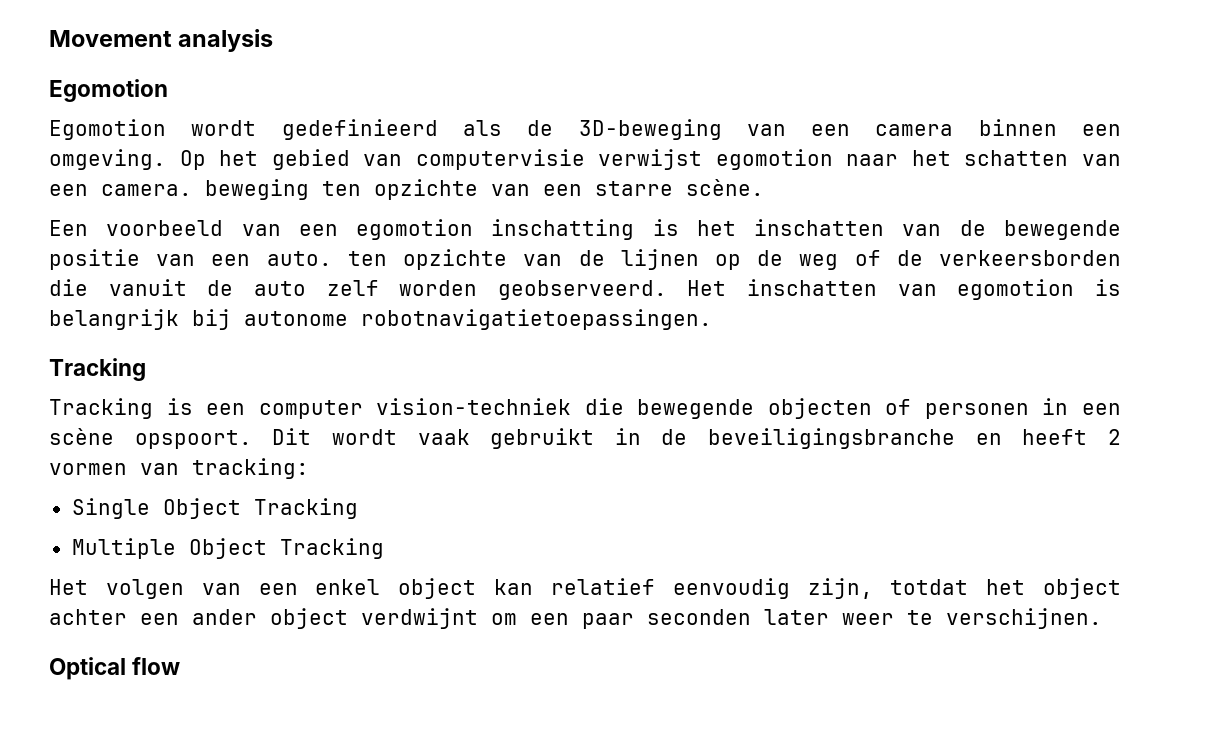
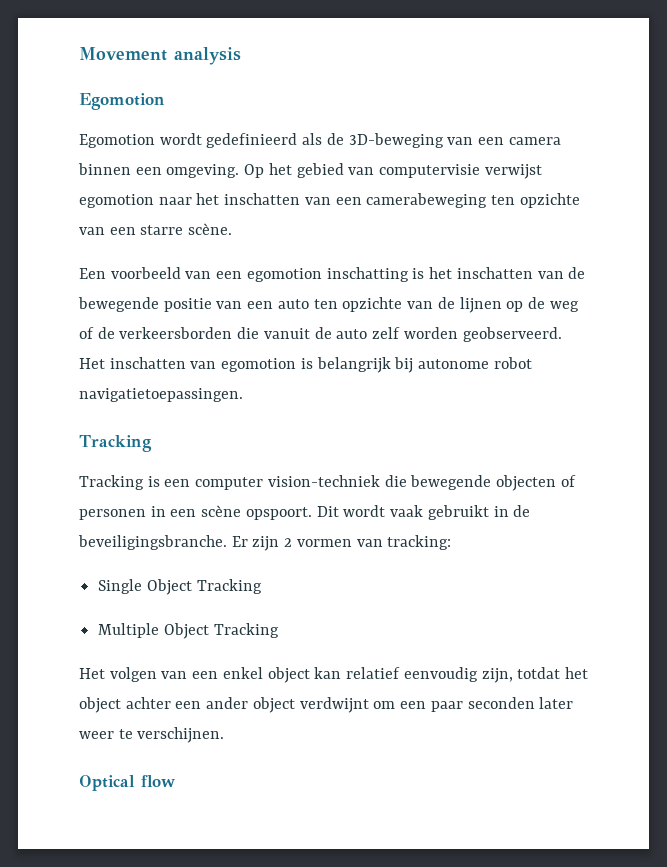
- Op het gebied van computervisie verwijst egomotion naar het schatten van een camera. beweging ten opzichte van een starre scène.
+ Op het gebied van computervisie verwijst egomotion naar het inschatten van een camerabeweging ten opzichte van een starre scène.
- Een voorbeeld van een egomotion inschatting is het inschatten van de bewegende positie van een auto. ten opzichte van de lijnen op de weg of de verkeersborden die vanuit de auto zelf worden geobserveerd.
+ Een voorbeeld van een egomotion inschatting is het inschatten van de bewegende positie van een auto ten opzichte van de lijnen op de weg of de verkeersborden die vanuit de auto zelf worden geobserveerd.
- Het inschatten van egomotion is belangrijk bij autonome robotnavigatietoepassingen.
+ Het inschatten van egomotion is belangrijk bij autonome robot navigatietoepassingen.
- Dit wordt vaak gebruikt in de beveiligingsbranche en heeft 2 vormen van tracking:
+ Dit wordt vaak gebruikt in de beveiligingsbranche. Er zijn 2 vormen van tracking:

